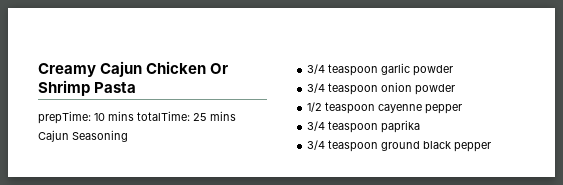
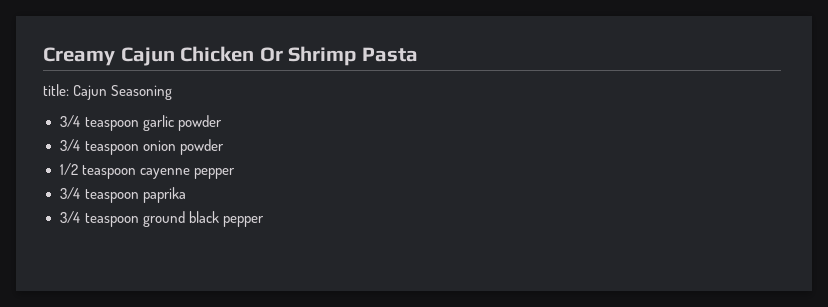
- prepTime: 10 mins totalTime: 25 mins Cajun Seasoning
+ title: Cajun Seasoning

